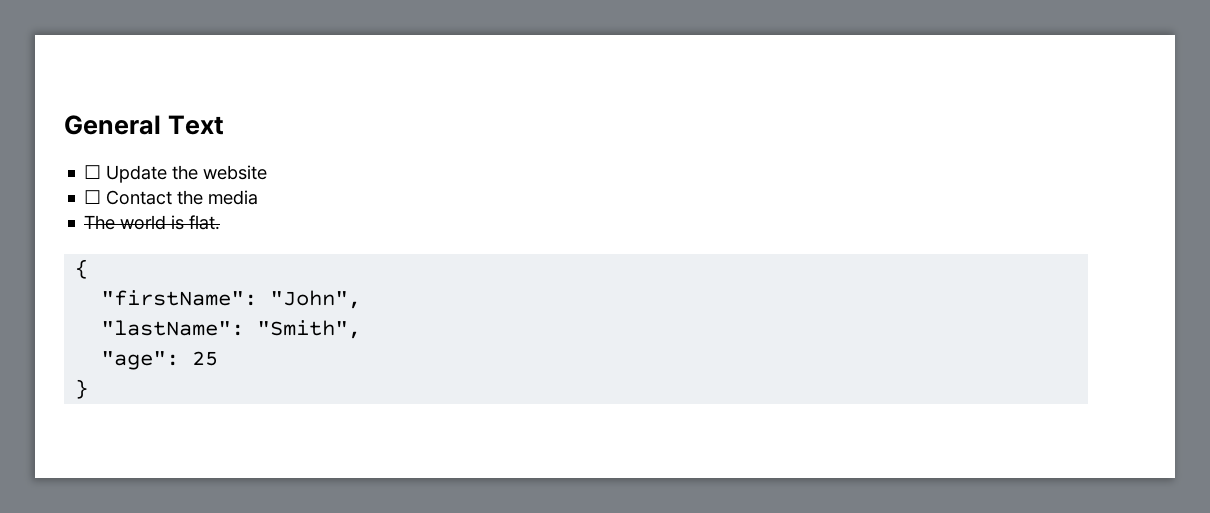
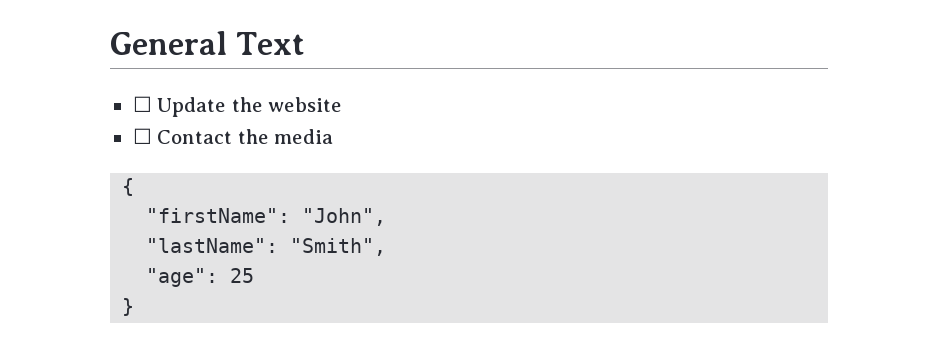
- The world is flat.

